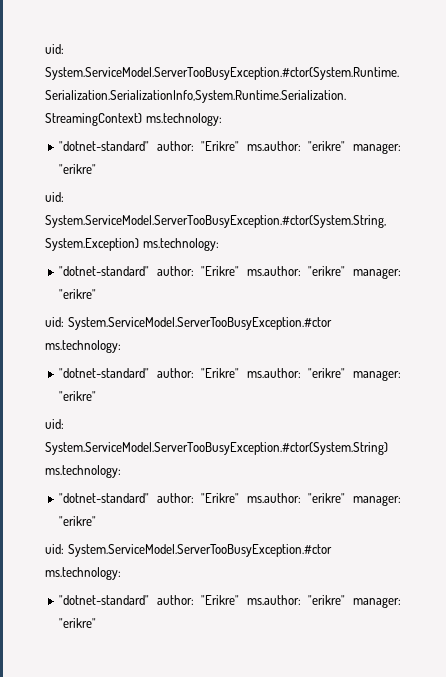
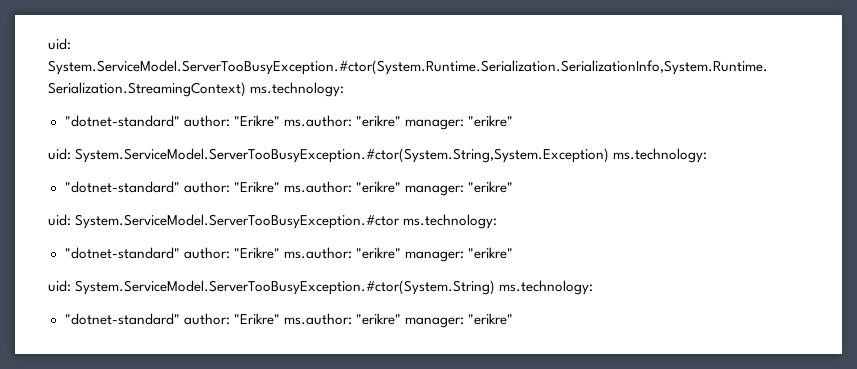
  uid: System.ServiceModel.ServerTooBusyException.#ctor(System.String) ms.technology:
- "dotnet-standard" author: "Erikre" ms.author: "erikre" manager: "erikre"
- uid: System.ServiceModel.ServerTooBusyException.#ctor ms.technology:

